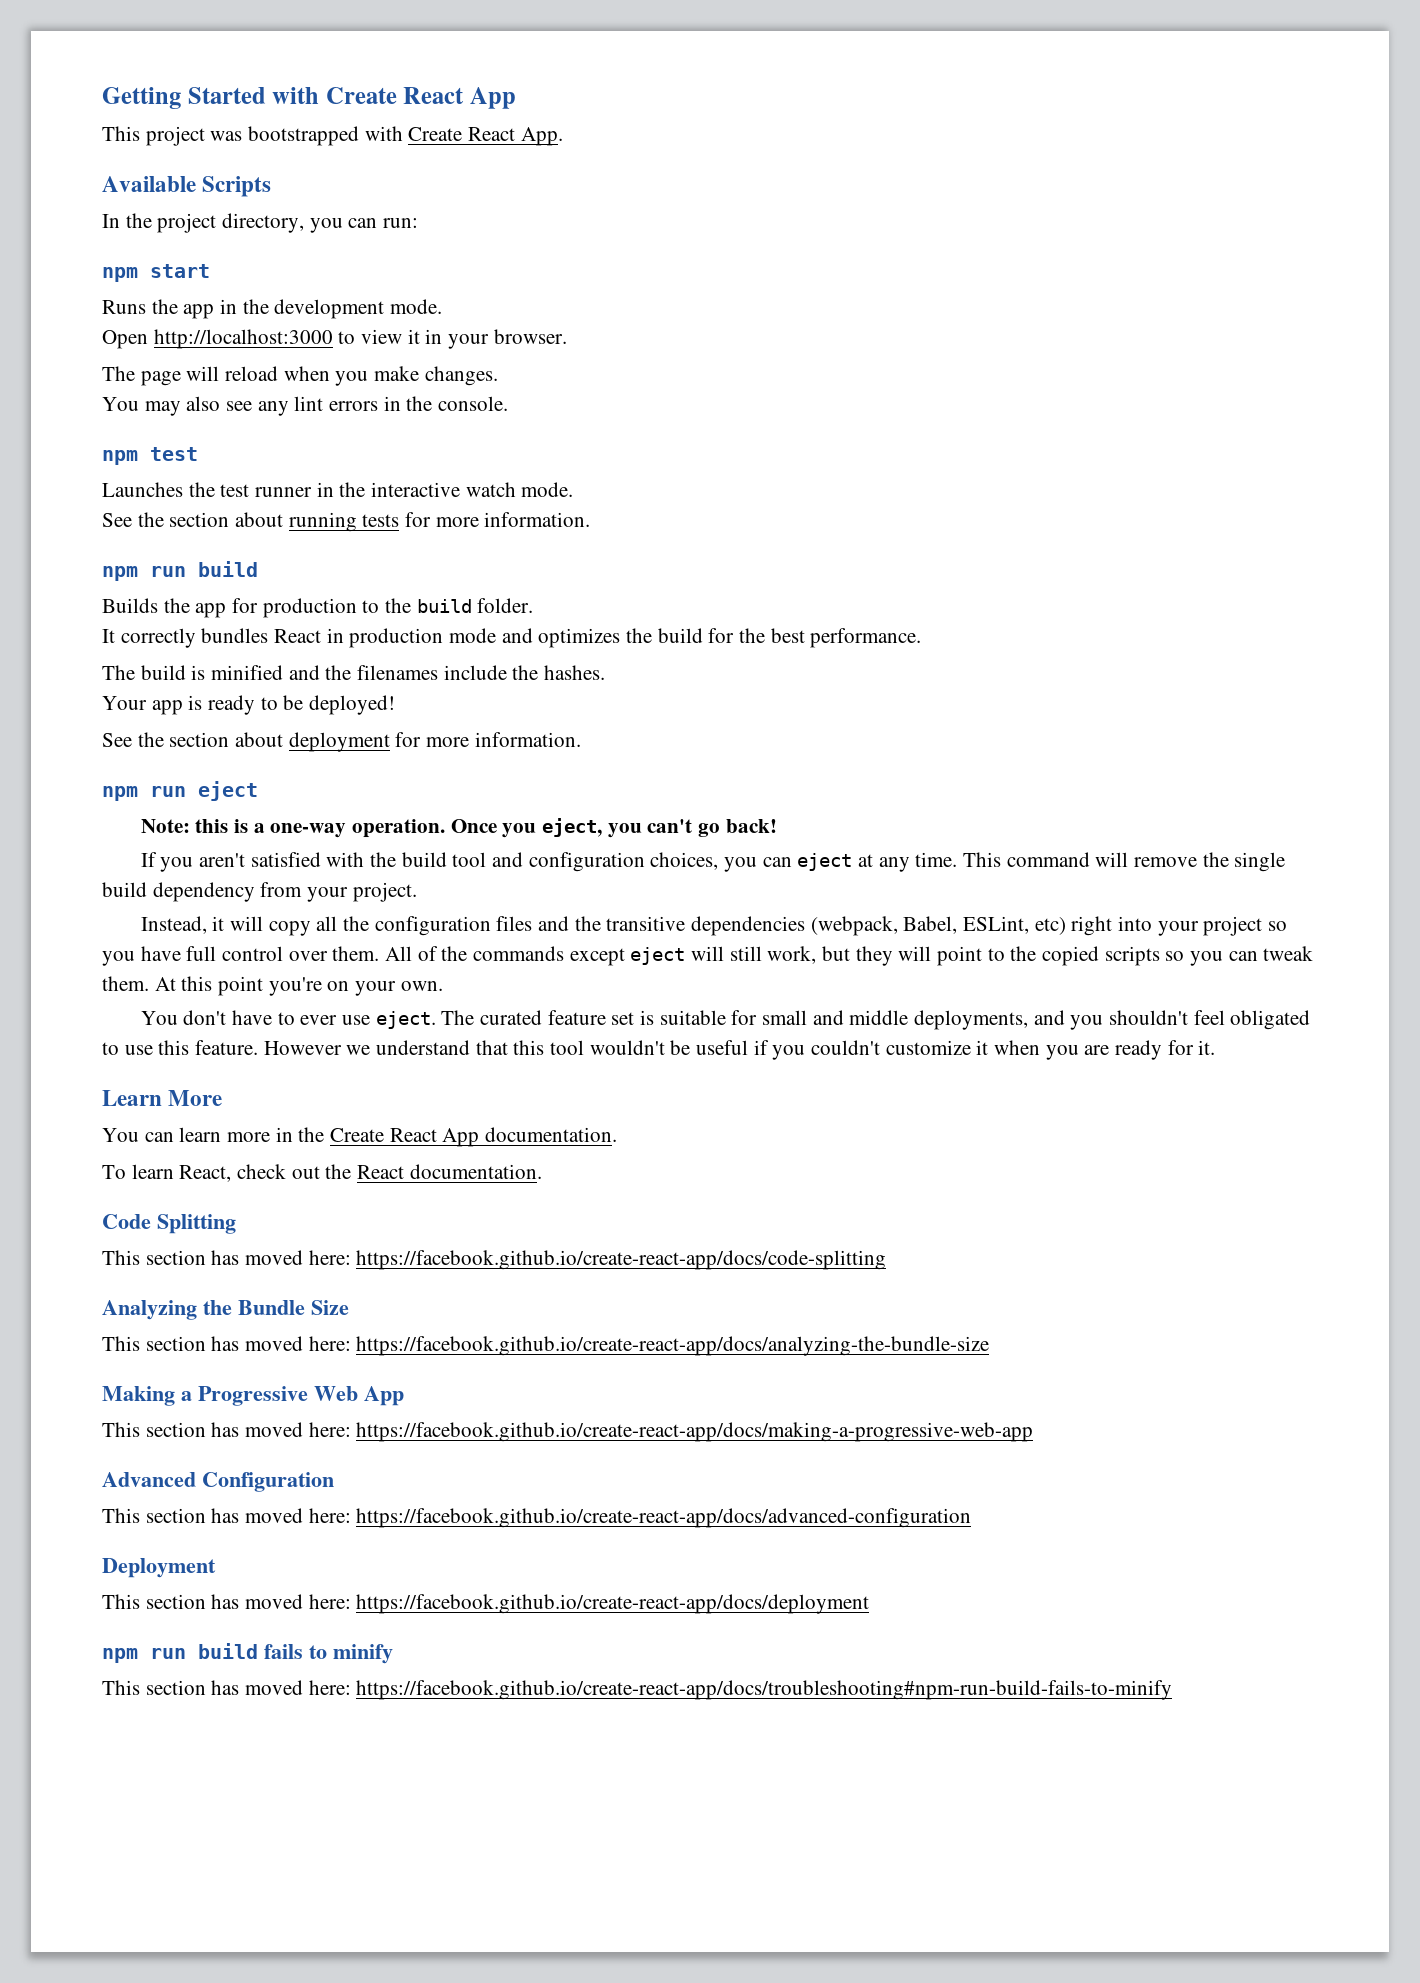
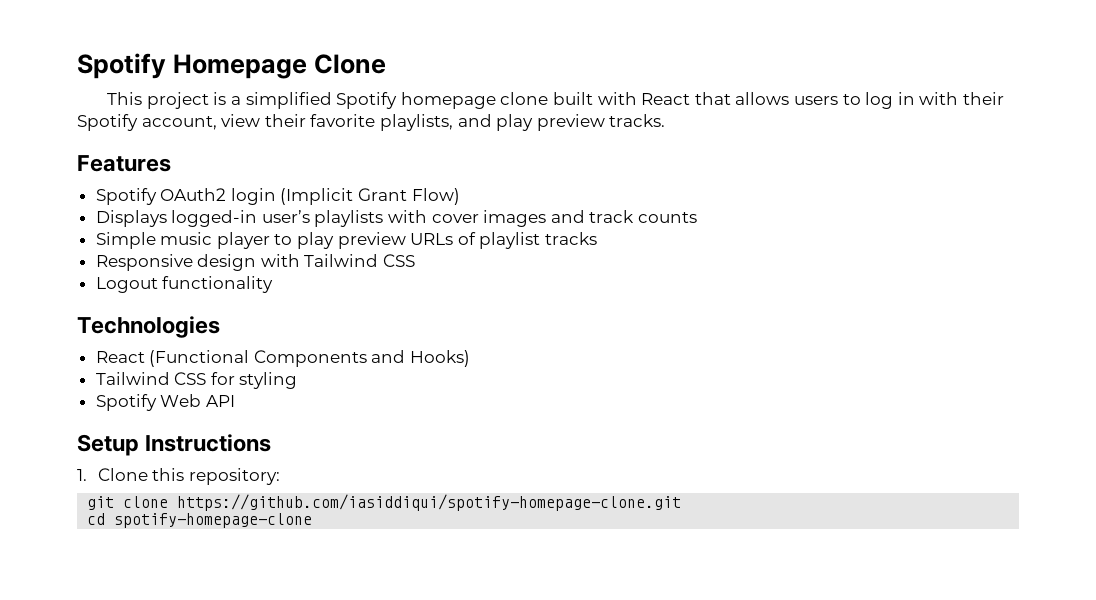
- Getting Started with Create React App
- This project was bootstrapped with Create React App.
- Available Scripts
- In the project directory, you can run:
- npm start
- Runs the app in the development mode.
- Open http://localhost:3000 to view it in your browser.
- The page will reload when you make changes.
- You may also see any lint errors in the console.
- npm test
- Launches the test runner in the interactive watch mode.
- See the section about running tests for more information.
- npm run build
- Builds the app for production to the build folder.
- It correctly bundles React in production mode and optimizes the build for the best performance.
- The build is minified and the filenames include the hashes.
- Your app is ready to be deployed!
- See the section about deployment for more information.
- npm run eject
- Note: this is a one-way operation. Once you eject, you can't go back!
- If you aren't satisfied with the build tool and configuration choices, you can eject at any time. This command will remove the single build dependency from your project.
- Instead, it will copy all the configuration files and the transitive dependencies (webpack, Babel, ESLint, etc) right into your project so you have full control over them. All of the commands except eject will still work, but they will point to the copied scripts so you can tweak them. At this point you're on your own.
- You don't have to ever use eject. The curated feature set is suitable for small and middle deployments, and you shouldn't feel obligated to use this feature. However we understand that this tool wouldn't be useful if you couldn't customize it when you are ready for it.
- Learn More
- You can learn more in the Create React App documentation.
- To learn React, check out the React documentation.
- Code Splitting
- This section has moved here: https://facebook.github.io/create-react-app/docs/code-splitting
- Analyzing the Bundle Size
- This section has moved here: https://facebook.github.io/create-react-app/docs/analyzing-the-bundle-size
- Making a Progressive Web App
- This section has moved here: https://facebook.github.io/create-react-app/docs/making-a-progressive-web-app
- Advanced Configuration
- This section has moved here: https://facebook.github.io/create-react-app/docs/advanced-configuration
- Deployment
- This section has moved here: https://facebook.github.io/create-react-app/docs/deployment
- npm run build fails to minify
- This section has moved here: https://facebook.github.io/create-react-app/docs/troubleshooting#npm-run-build-fails-to-minify
+ Spotify Homepage Clone
+ This project is a simplified Spotify homepage clone built with React that allows users to log in with their Spotify account, view their favorite playlists, and play preview tracks.
+ Features
+ Spotify OAuth2 login (Implicit Grant Flow)
+ Displays logged-in user’s playlists with cover images and track counts
+ Simple music player to play preview URLs of playlist tracks
+ Responsive design with Tailwind CSS
+ Logout functionality
+ Technologies
+ React (Functional Components and Hooks)
+ Tailwind CSS for styling
+ Spotify Web API
+ Setup Instructions
+ 1. Clone this repository:
+ git clone https://github.com/iasiddiqui/spotify-homepage-clone.git
+ cd spotify-homepage-clone

